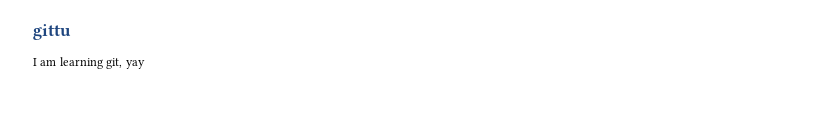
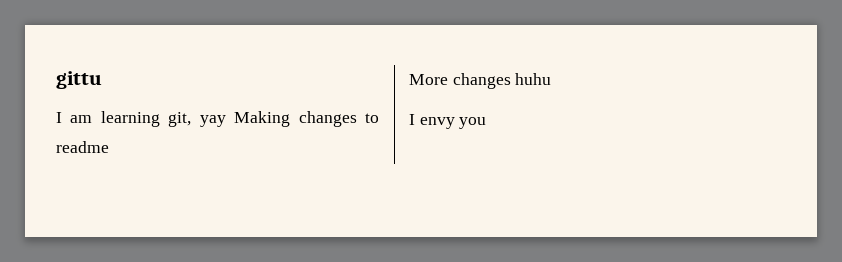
- I am learning git, yay
+ I am learning git, yay Making changes to readme
+ More changes huhu
+ I envy you

